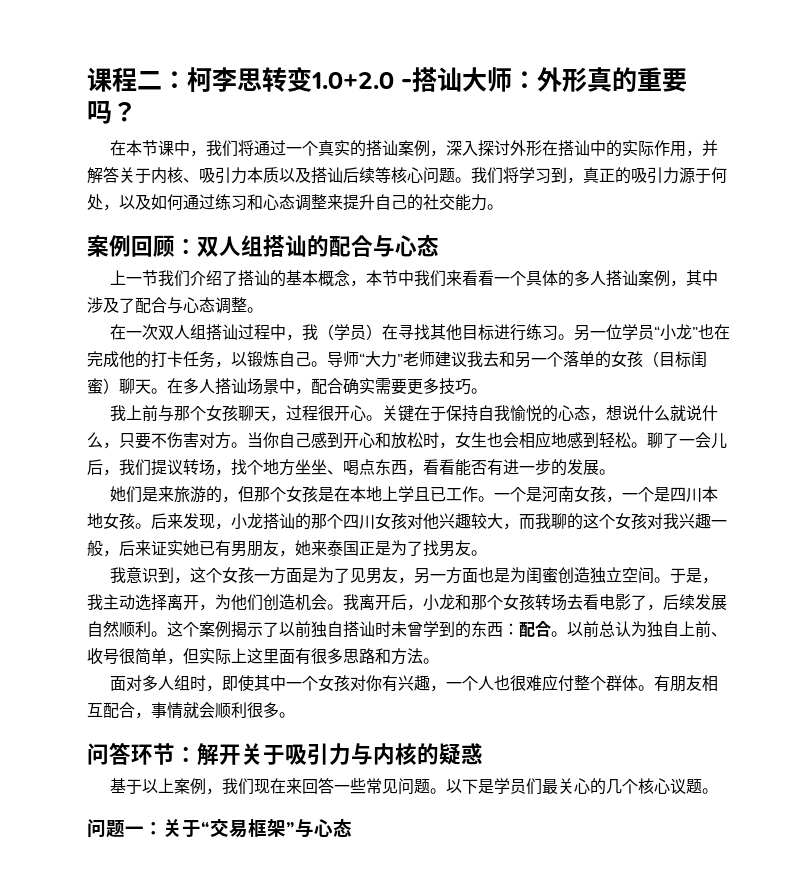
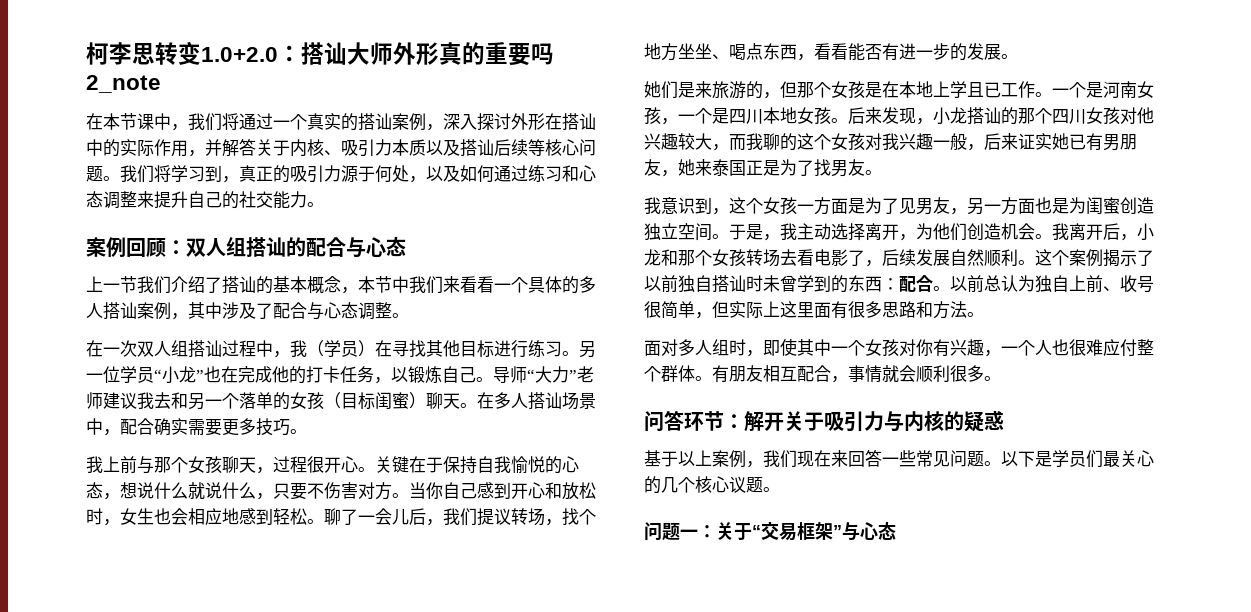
- 课程二：柯李思转变1.0+2.0 -搭讪大师：外形真的重要吗？
+ 柯李思转变1.0+2.0：搭讪大师外形真的重要吗2_note

